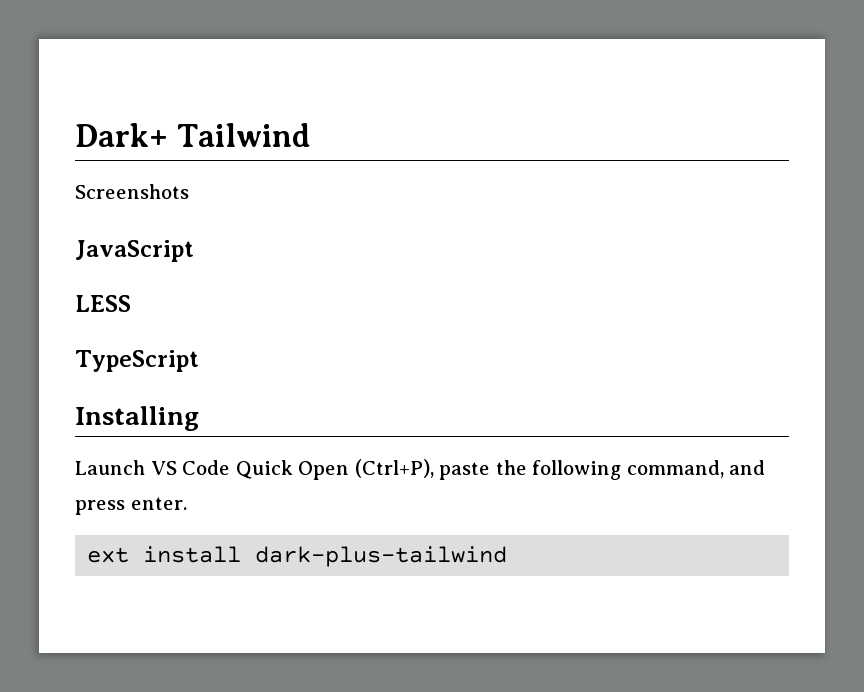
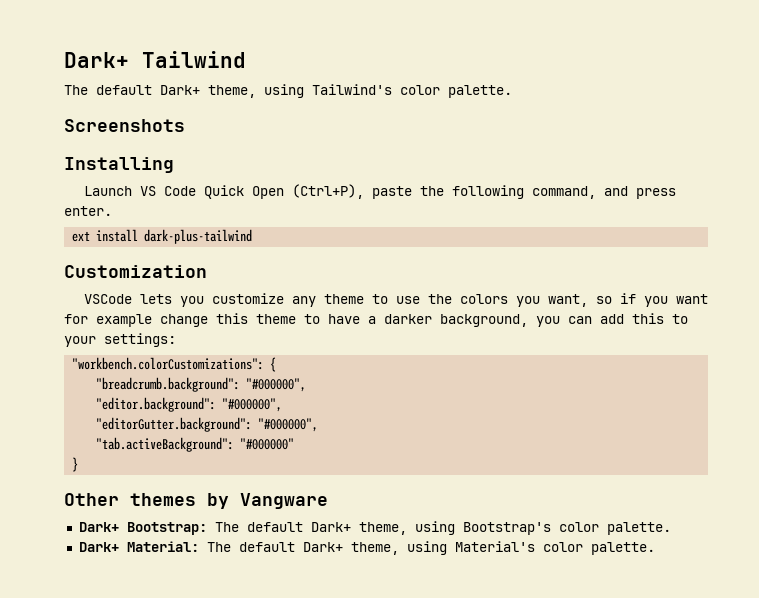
+ The default Dark+ theme, using Tailwind's color palette.
  Screenshots
- JavaScript
- LESS
- TypeScript
+ Customization
+ VSCode lets you customize any theme to use the colors you want, so if you want for example change this theme to have a darker background, you can add this to your settings:
+ "workbench.colorCustomizations": {
+ "breadcrumb.background": "#000000",
+ "editor.background": "#000000",
+ "editorGutter.background": "#000000",
+ "tab.activeBackground": "#000000"
+ }
+ Other themes by Vangware
+ Dark+ Bootstrap: The default Dark+ theme, using Bootstrap's color palette.
+ Dark+ Material: The default Dark+ theme, using Material's color palette.

